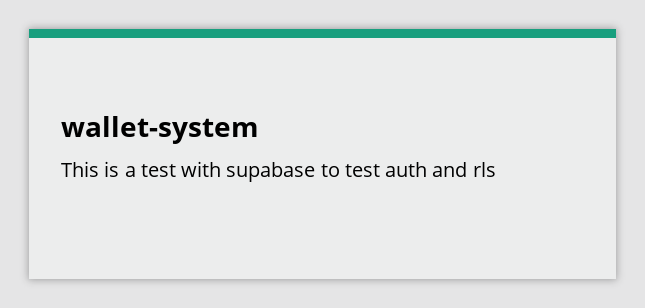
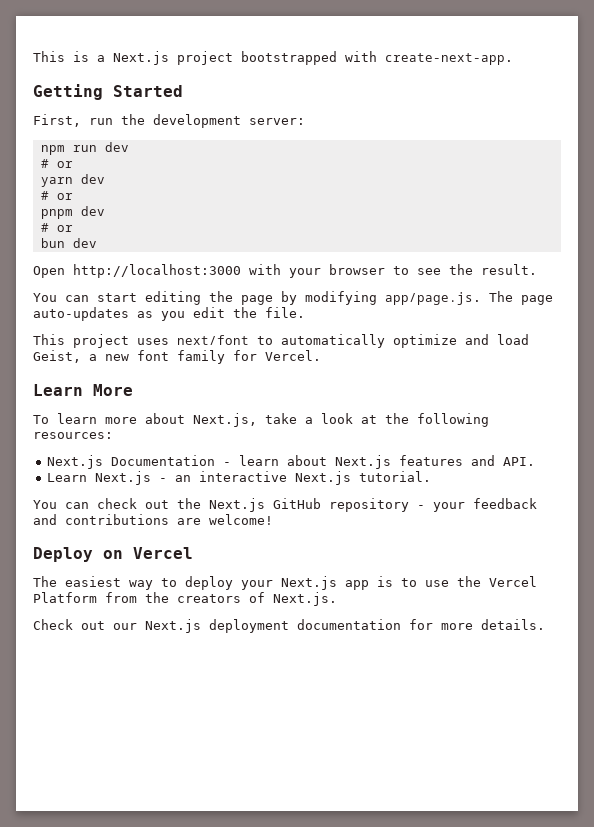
- wallet-system
- This is a test with supabase to test auth and rls
+ This is a Next.js project bootstrapped with create-next-app.
+ Getting Started
+ First, run the development server:
+ npm run dev
+ # or
+ yarn dev
+ # or
+ pnpm dev
+ # or
+ bun dev
+ Open http://localhost:3000 with your browser to see the result.
+ You can start editing the page by modifying app/page.js. The page auto-updates as you edit the file.
+ This project uses next/font to automatically optimize and load Geist, a new font family for Vercel.
+ Learn More
+ To learn more about Next.js, take a look at the following resources:
+ Next.js Documentation - learn about Next.js features and API.
+ Learn Next.js - an interactive Next.js tutorial.
+ You can check out the Next.js GitHub repository - your feedback and contributions are welcome!
+ Deploy on Vercel
+ The easiest way to deploy your Next.js app is to use the Vercel Platform from the creators of Next.js.
+ Check out our Next.js deployment documentation for more details.

